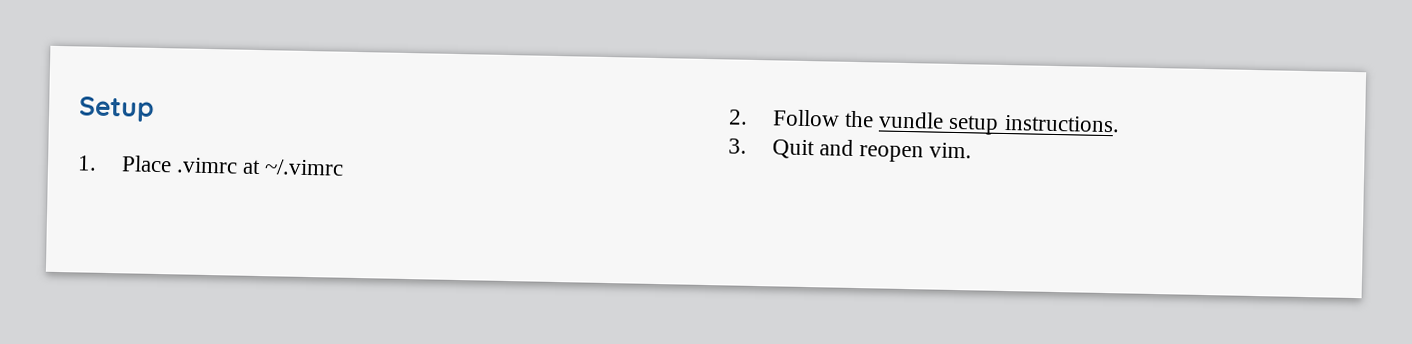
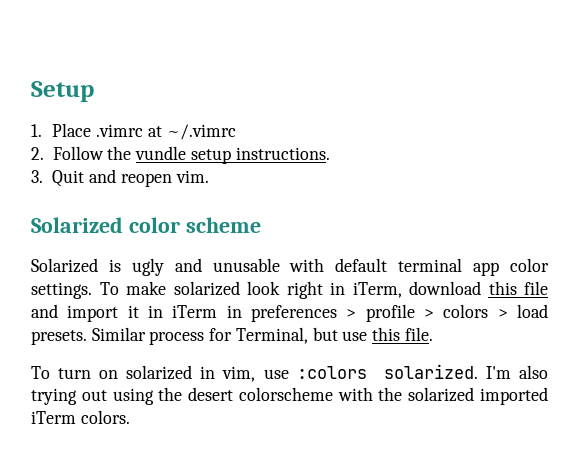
+ Solarized color scheme
+ Solarized is ugly and unusable with default terminal app color settings. To make solarized look right in iTerm, download this file and import it in iTerm in preferences > profile > colors > load presets. Similar process for Terminal, but use this file.
+ To turn on solarized in vim, use :colors solarized. I'm also trying out using the desert colorscheme with the solarized imported iTerm colors.

